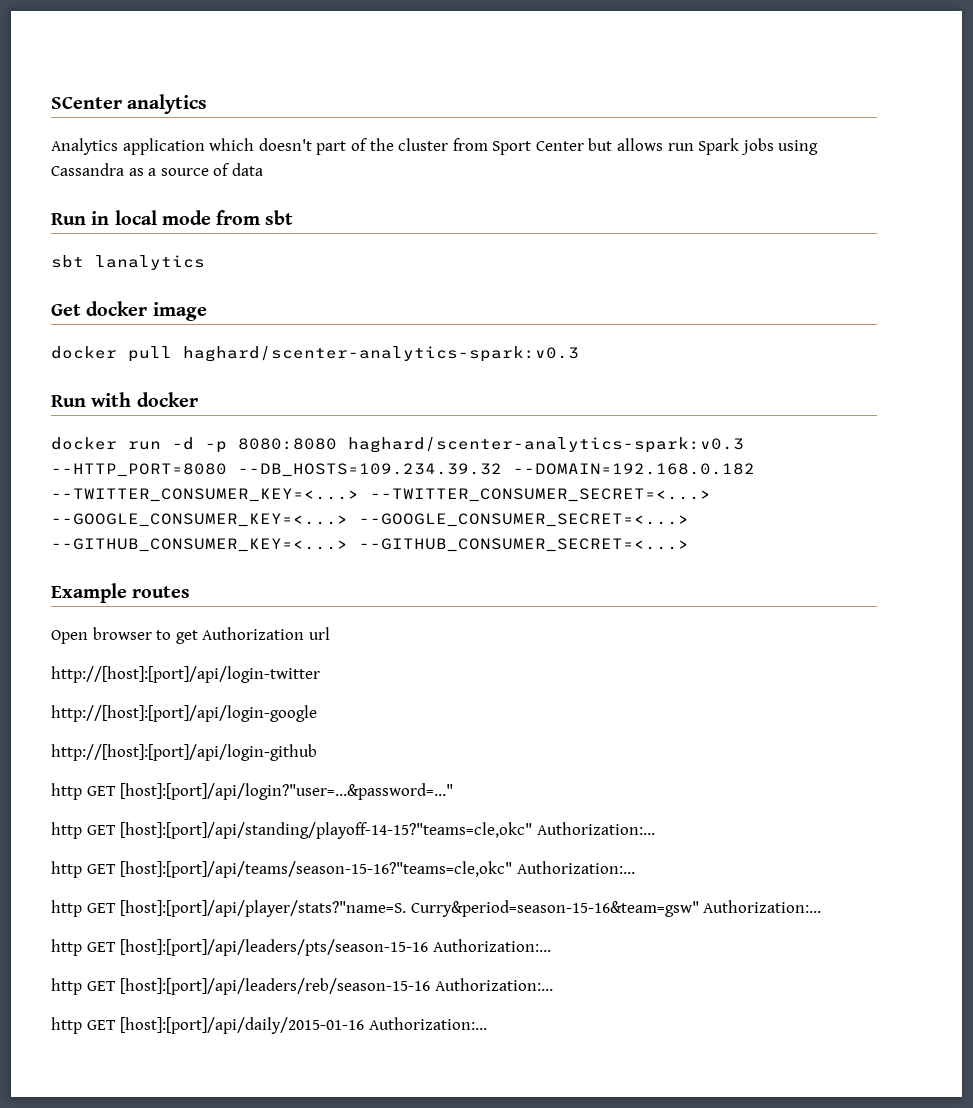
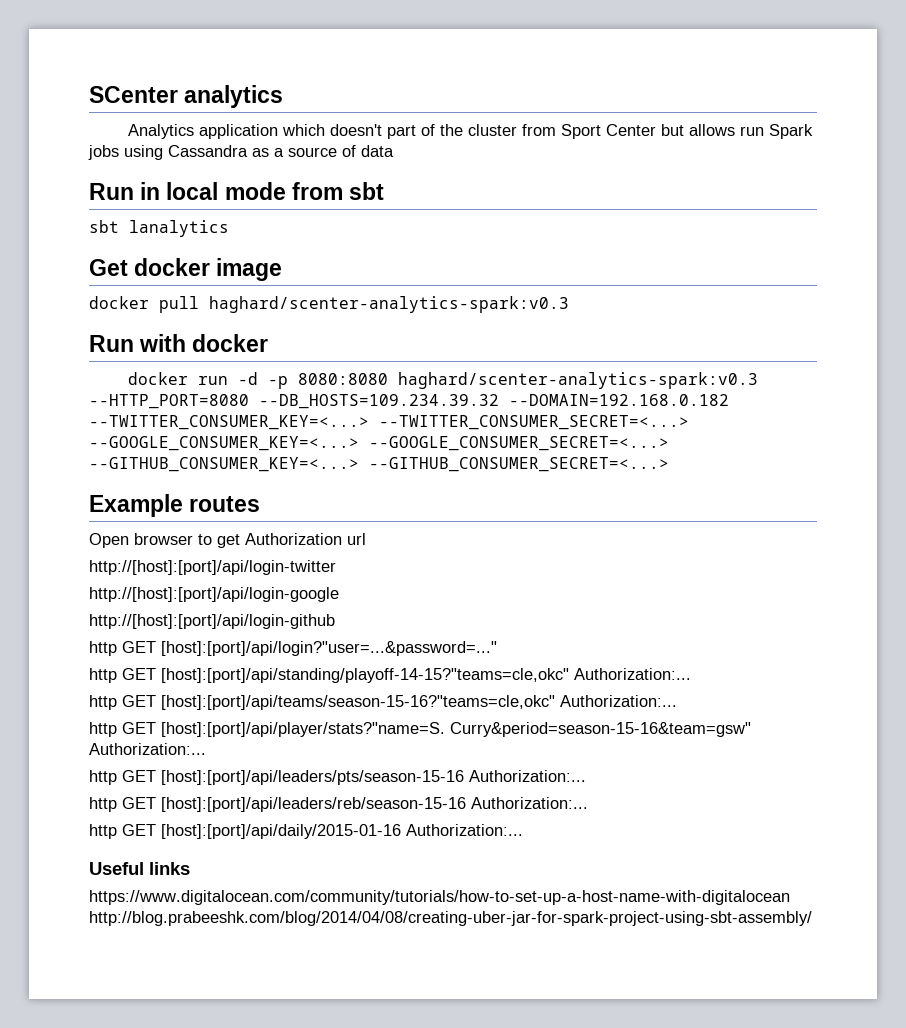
+ Useful links
+ https://www.digitalocean.com/community/tutorials/how-to-set-up-a-host-name-with-digitalocean http://blog.prabeeshk.com/blog/2014/04/08/creating-uber-jar-for-spark-project-using-sbt-assembly/

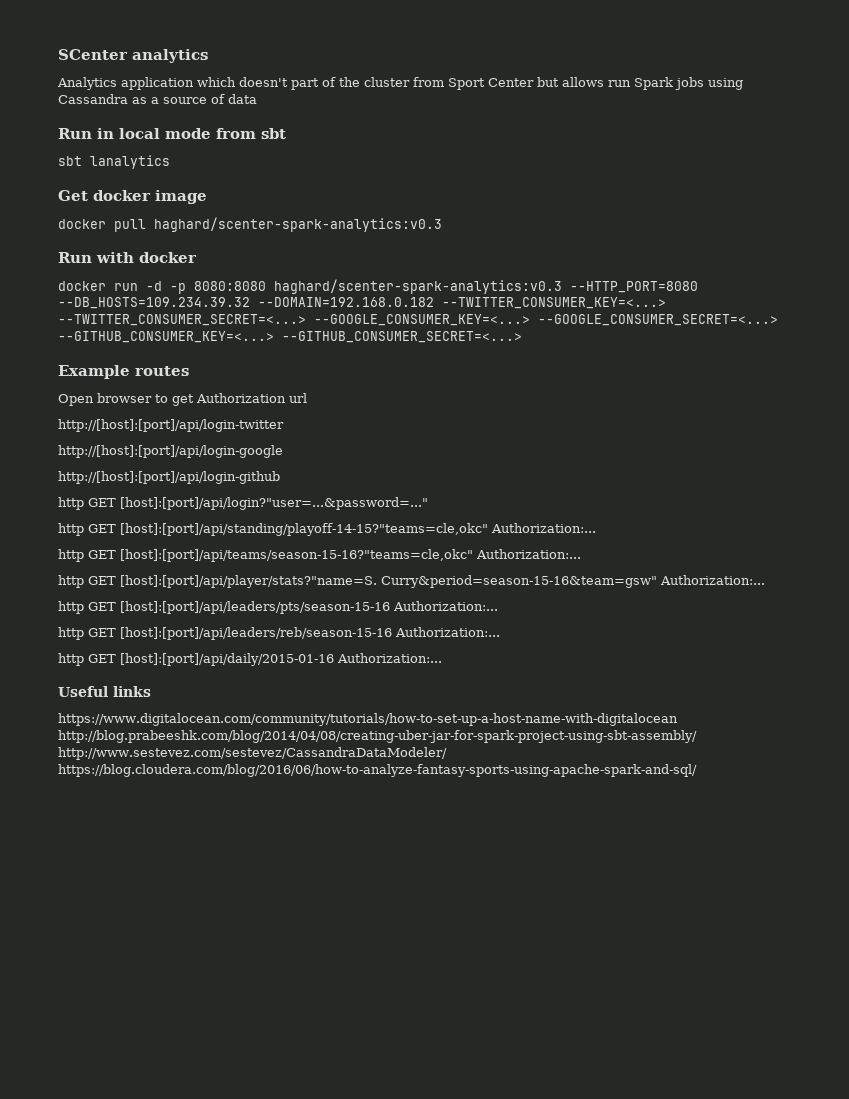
- docker pull haghard/scenter-analytics-spark:v0.3
+ docker pull haghard/scenter-spark-analytics:v0.3
- docker run -d -p 8080:8080 haghard/scenter-analytics-spark:v0.3 --HTTP_PORT=8080 --DB_HOSTS=109.234.39.32 --DOMAIN=192.168.0.182 --TWITTER_CONSUMER_KEY=<...> --TWITTER_CONSUMER_SECRET=<...> --GOOGLE_CONSUMER_KEY=<...> --GOOGLE_CONSUMER_SECRET=<...> --GITHUB_CONSUMER_KEY=<...> --GITHUB_CONSUMER_SECRET=<...>
+ docker run -d -p 8080:8080 haghard/scenter-spark-analytics:v0.3 --HTTP_PORT=8080 --DB_HOSTS=109.234.39.32 --DOMAIN=192.168.0.182 --TWITTER_CONSUMER_KEY=<...> --TWITTER_CONSUMER_SECRET=<...> --GOOGLE_CONSUMER_KEY=<...> --GOOGLE_CONSUMER_SECRET=<...> --GITHUB_CONSUMER_KEY=<...> --GITHUB_CONSUMER_SECRET=<...>
- https://www.digitalocean.com/community/tutorials/how-to-set-up-a-host-name-with-digitalocean http://blog.prabeeshk.com/blog/2014/04/08/creating-uber-jar-for-spark-project-using-sbt-assembly/
+ https://www.digitalocean.com/community/tutorials/how-to-set-up-a-host-name-with-digitalocean http://blog.prabeeshk.com/blog/2014/04/08/creating-uber-jar-for-spark-project-using-sbt-assembly/ http://www.sestevez.com/sestevez/CassandraDataModeler/ https://blog.cloudera.com/blog/2016/06/how-to-analyze-fantasy-sports-using-apache-spark-and-sql/

